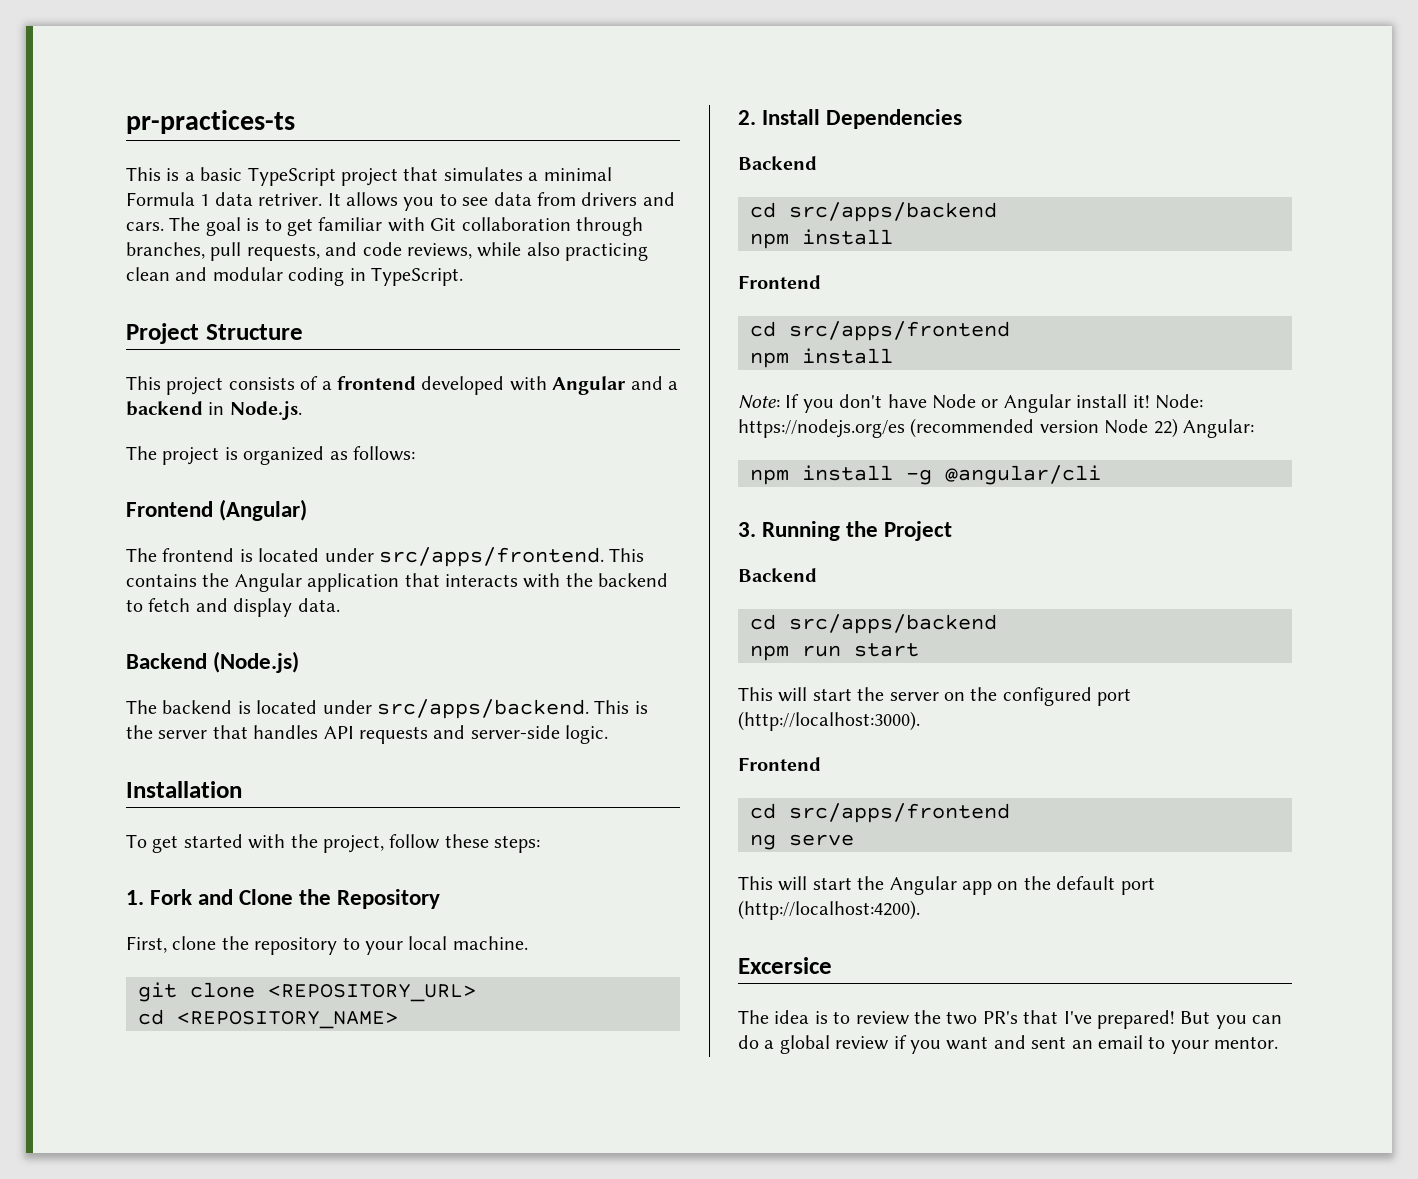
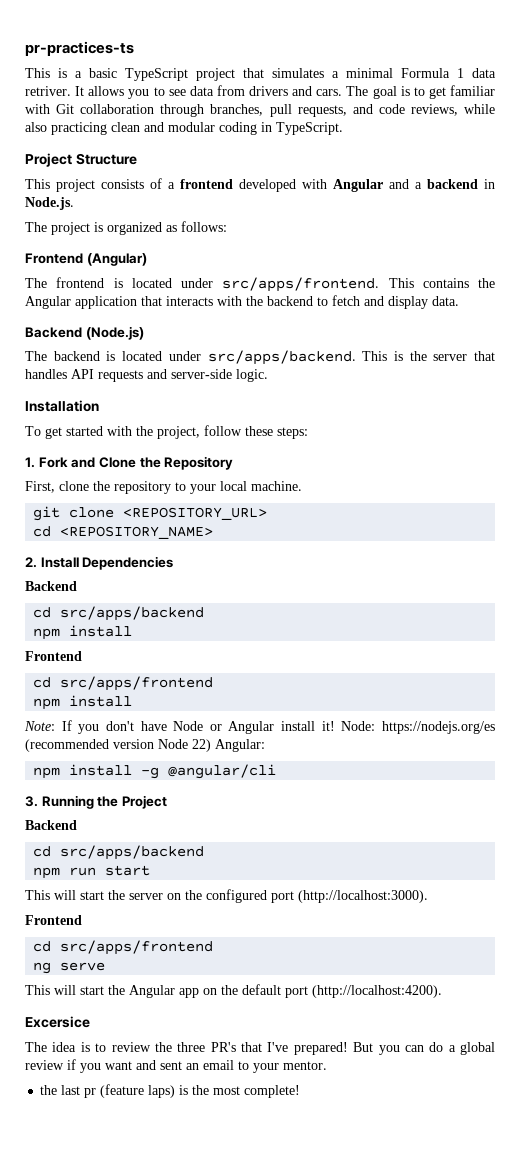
- The idea is to review the two PR's that I've prepared!
+ The idea is to review the three PR's that I've prepared!
+ the last pr (feature laps) is the most complete!

